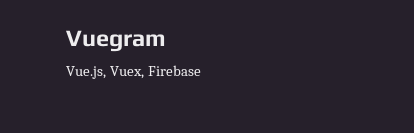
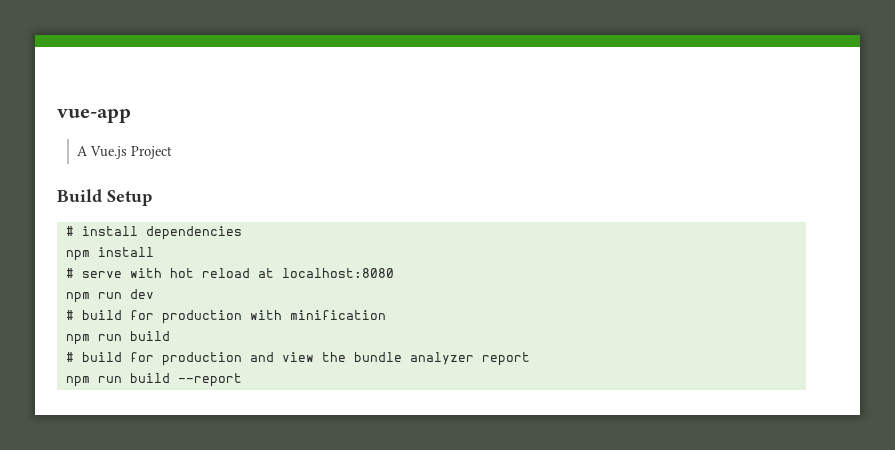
- Vuegram
- Vue.js, Vuex, Firebase
+ vue-app
+ A Vue.js Project
+ Build Setup
+ # install dependencies
+ npm install
+ # serve with hot reload at localhost:8080
+ npm run dev
+ # build for production with minification
+ npm run build
+ # build for production and view the bundle analyzer report
+ npm run build --report

